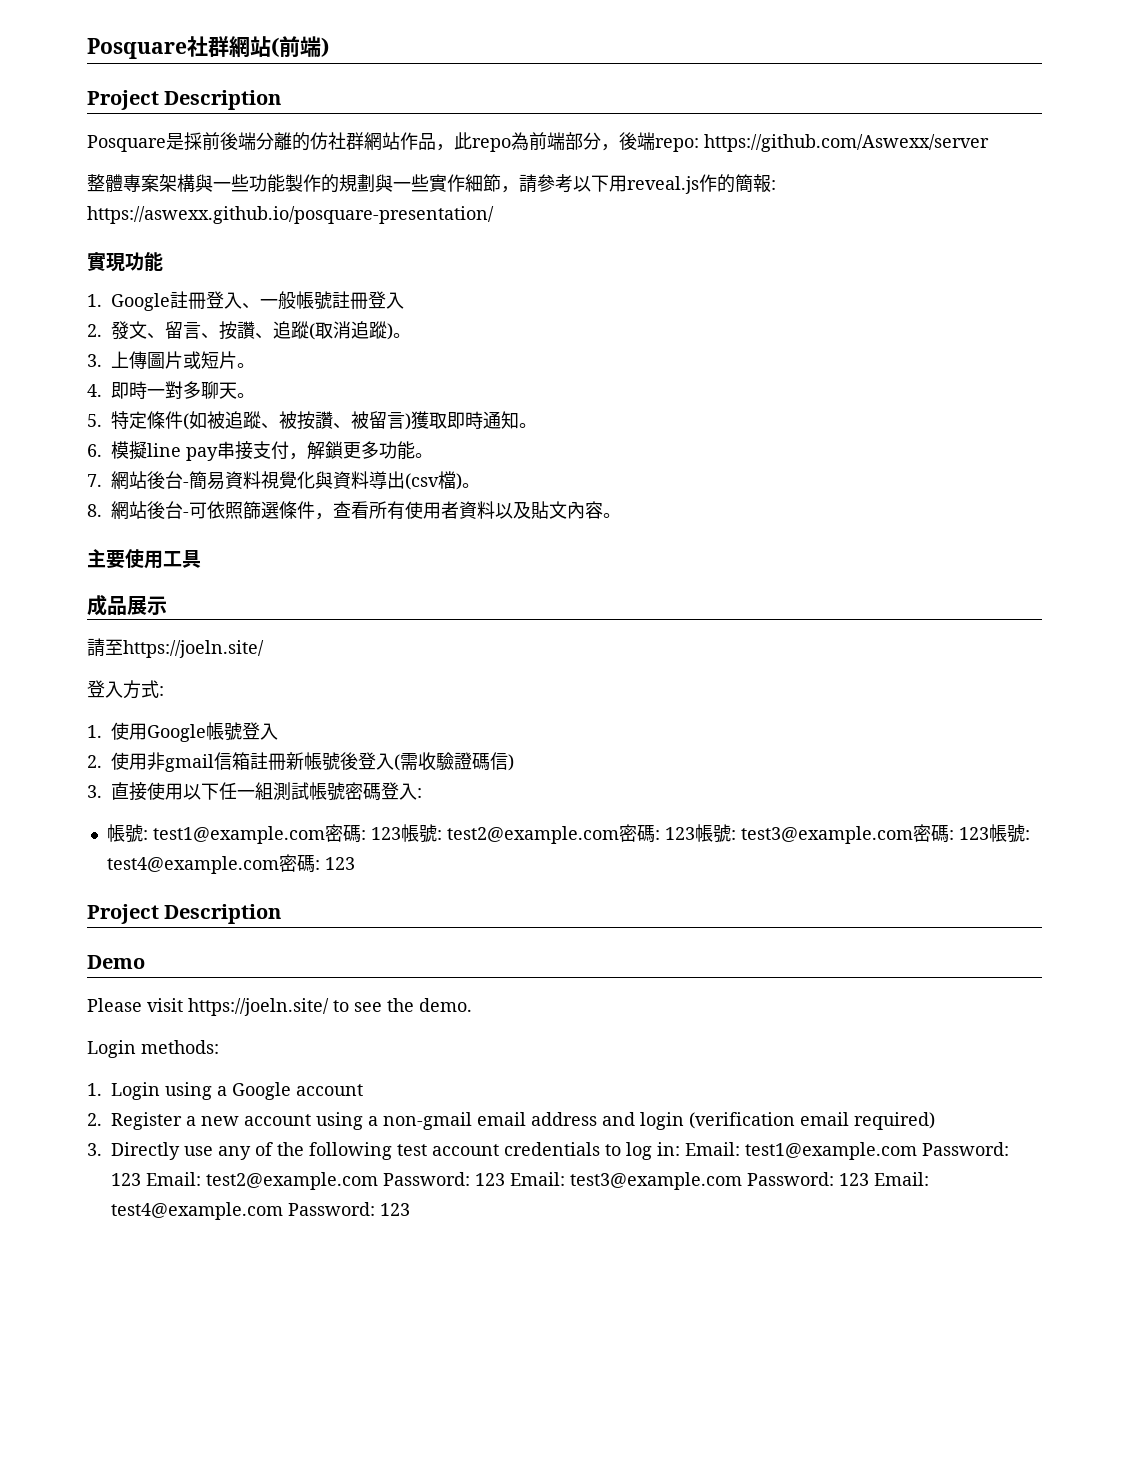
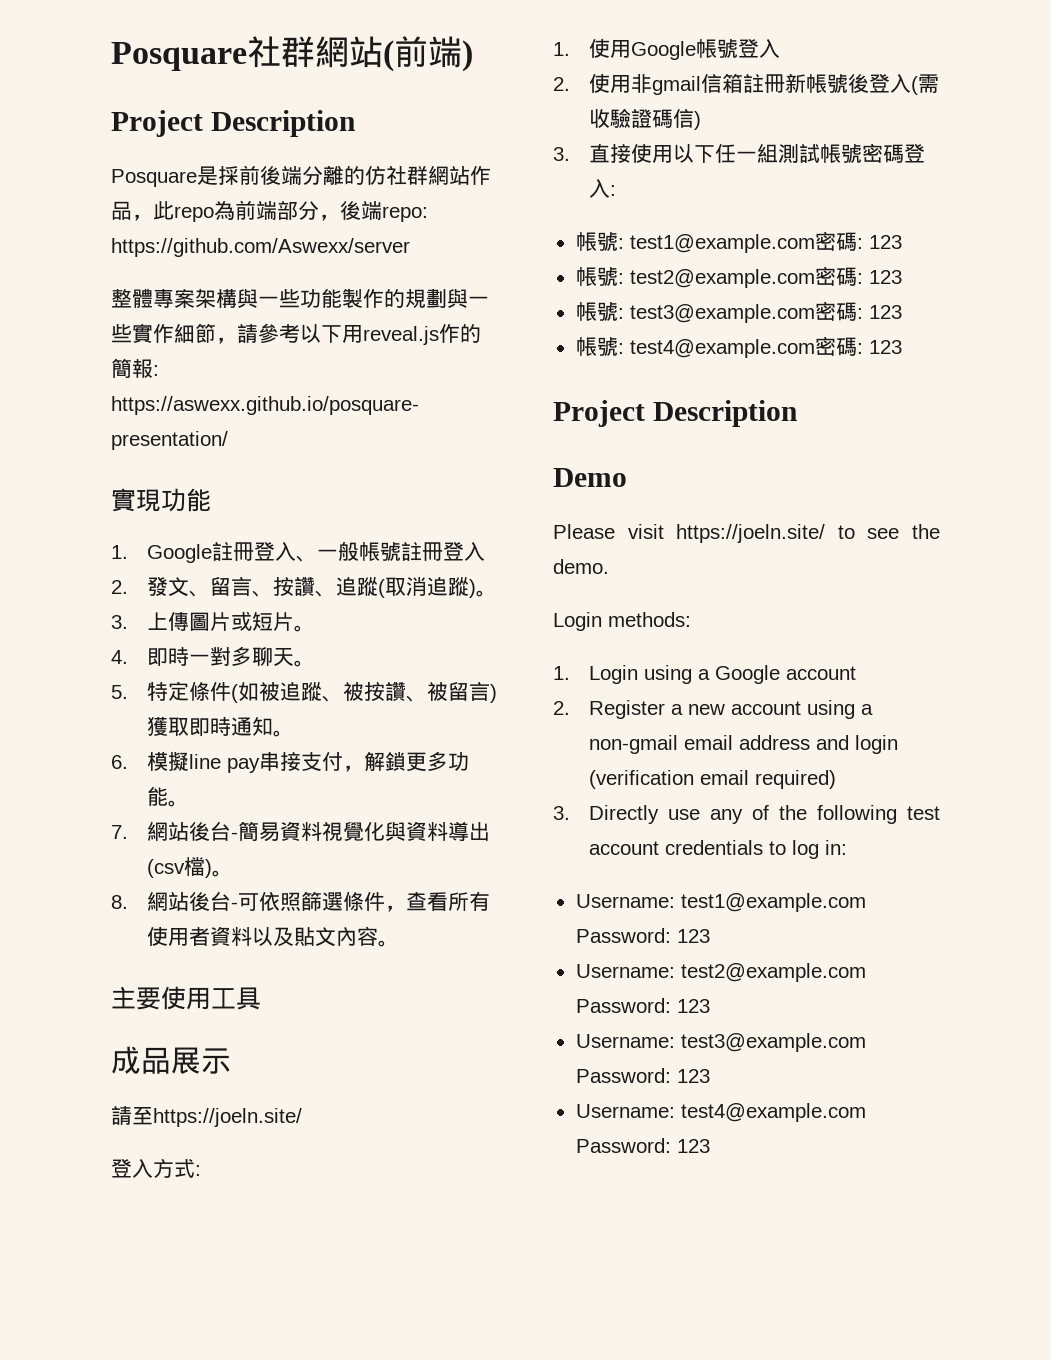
- 帳號: test1@example.com密碼: 123帳號: test2@example.com密碼: 123帳號: test3@example.com密碼: 123帳號: test4@example.com密碼: 123
+ 帳號: test1@example.com密碼: 123
+ 帳號: test2@example.com密碼: 123
+ 帳號: test3@example.com密碼: 123
+ 帳號: test4@example.com密碼: 123
- 3. Directly use any of the following test account credentials to log in: Email: test1@example.com Password: 123 Email: test2@example.com Password: 123 Email: test3@example.com Password: 123 Email: test4@example.com Password: 123
+ 3. Directly use any of the following test account credentials to log in:
+ Username: test1@example.com Password: 123
+ Username: test2@example.com Password: 123
+ Username: test3@example.com Password: 123
+ Username: test4@example.com Password: 123

